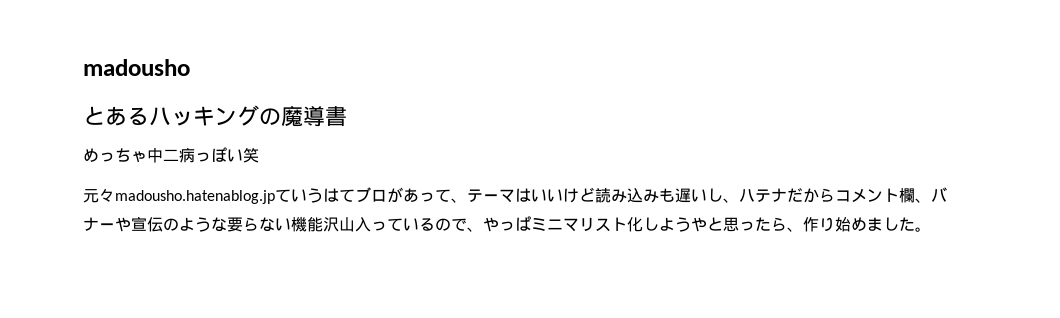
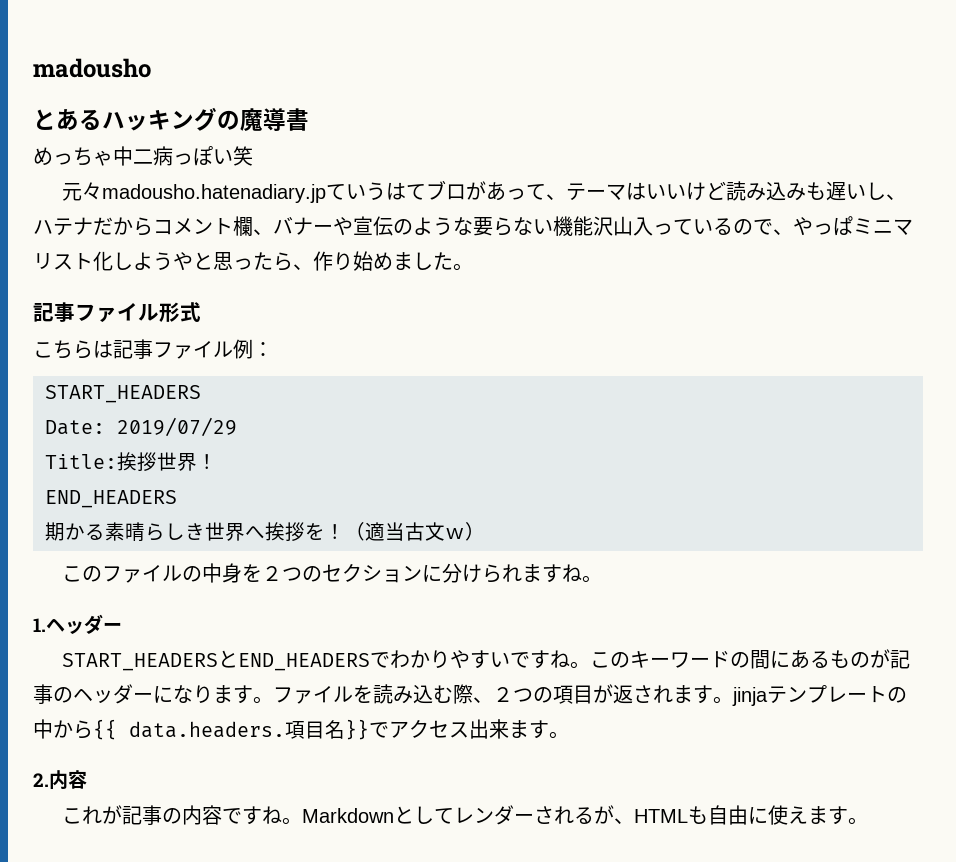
- 元々madousho.hatenablog.jpていうはてブロがあって、テーマはいいけど読み込みも遅いし、ハテナだからコメント欄、バナーや宣伝のような要らない機能沢山入っているので、やっぱミニマリスト化しようやと思ったら、作り始めました。
+ 元々madousho.hatenadiary.jpていうはてブロがあって、テーマはいいけど読み込みも遅いし、ハテナだからコメント欄、バナーや宣伝のような要らない機能沢山入っているので、やっぱミニマリスト化しようやと思ったら、作り始めました。
+ 記事ファイル形式
+ こちらは記事ファイル例：
+ START_HEADERS
+ Date: 2019/07/29
+ Title:挨拶世界！
+ END_HEADERS
+ 期かる素晴らしき世界へ挨拶を！（適当古文ｗ）
+ このファイルの中身を２つのセクションに分けられますね。
+ 1.ヘッダー
+ START_HEADERSとEND_HEADERSでわかりやすいですね。このキーワードの間にあるものが記事のヘッダーになります。ファイルを読み込む際、２つの項目が返されます。jinjaテンプレートの中から{{ data.headers.項目名}}でアクセス出来ます。
+ 2.内容
+ これが記事の内容ですね。Markdownとしてレンダーされるが、HTMLも自由に使えます。

